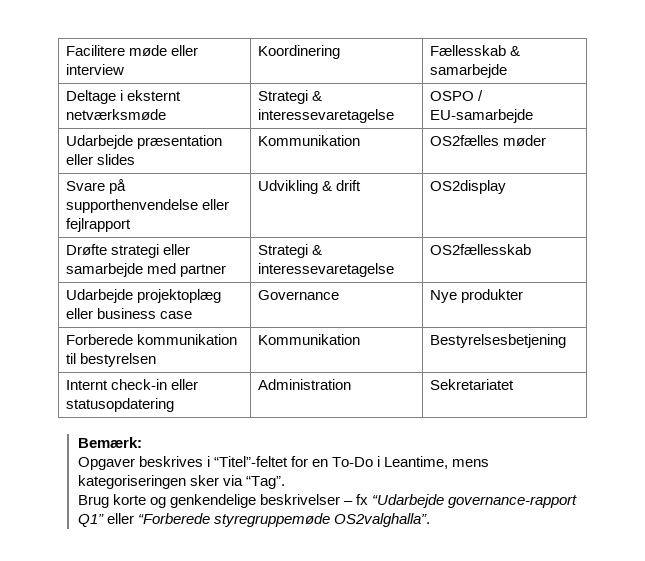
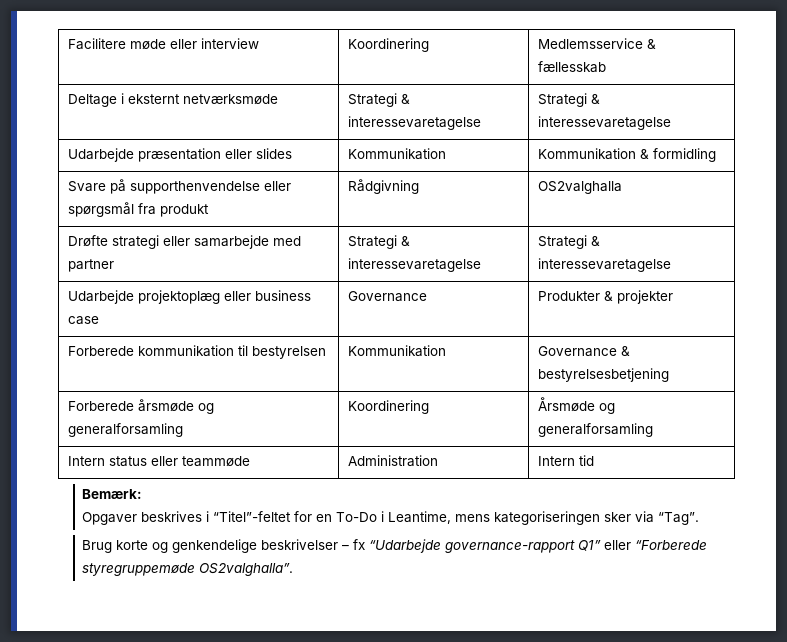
- Facilitere møde eller interview | Koordinering | Fællesskab & samarbejde
+ Facilitere møde eller interview | Koordinering | Medlemsservice & fællesskab
- Deltage i eksternt netværksmøde | Strategi & interessevaretagelse | OSPO / EU-samarbejde
+ Deltage i eksternt netværksmøde | Strategi & interessevaretagelse | Strategi & interessevaretagelse
- Udarbejde præsentation eller slides | Kommunikation | OS2fælles møder
+ Udarbejde præsentation eller slides | Kommunikation | Kommunikation & formidling
- Svare på supporthenvendelse eller fejlrapport | Udvikling & drift | OS2display
+ Svare på supporthenvendelse eller spørgsmål fra produkt | Rådgivning | OS2valghalla
- Drøfte strategi eller samarbejde med partner | Strategi & interessevaretagelse | OS2fællesskab
+ Drøfte strategi eller samarbejde med partner | Strategi & interessevaretagelse | Strategi & interessevaretagelse
- Udarbejde projektoplæg eller business case | Governance | Nye produkter
+ Udarbejde projektoplæg eller business case | Governance | Produkter & projekter
- Forberede kommunikation til bestyrelsen | Kommunikation | Bestyrelsesbetjening
- Internt check-in eller statusopdatering | Administration | Sekretariatet
+ Forberede kommunikation til bestyrelsen | Kommunikation | Governance & bestyrelsesbetjening
+ Forberede årsmøde og generalforsamling | Koordinering | Årsmøde og generalforsamling
+ Intern status eller teammøde | Administration | Intern tid

